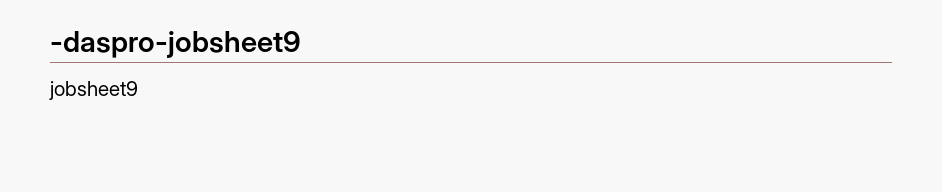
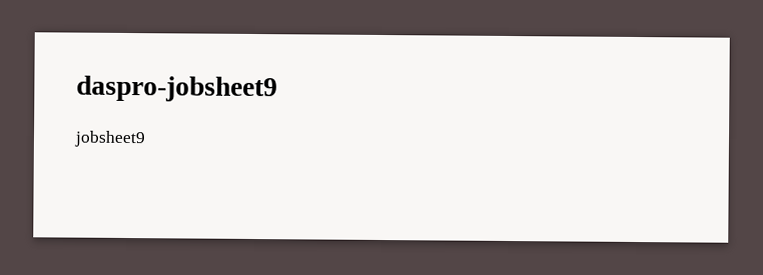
- -daspro-jobsheet9
+ daspro-jobsheet9

